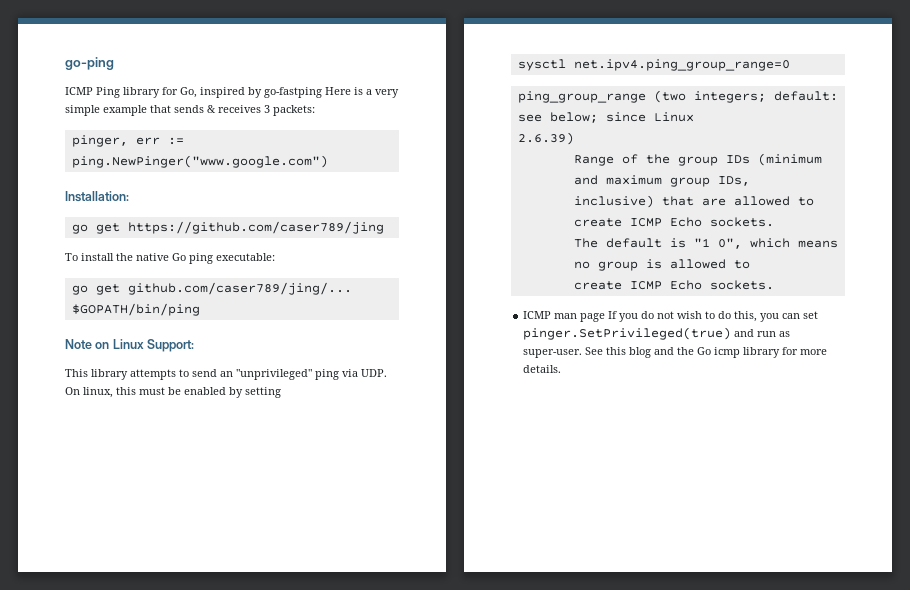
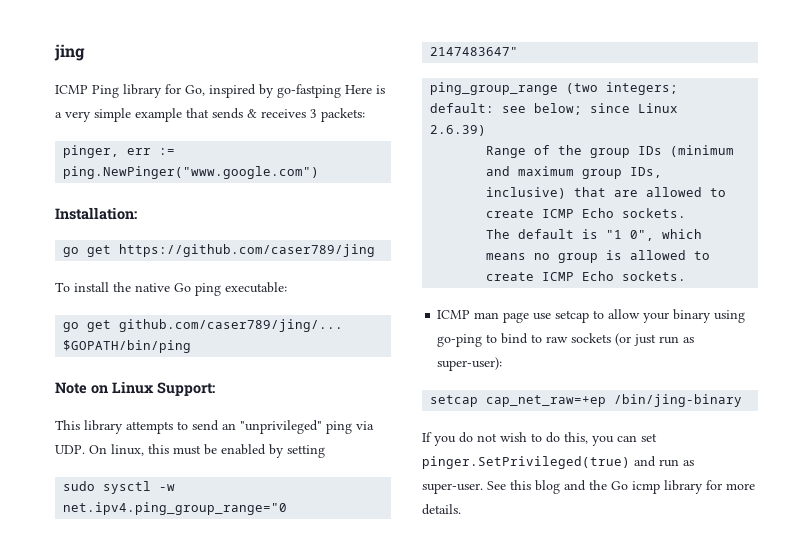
- go-ping
+ jing
- sysctl net.ipv4.ping_group_range=0
+ sudo sysctl -w net.ipv4.ping_group_range="0 2147483647"
- ICMP man page If you do not wish to do this, you can set pinger.SetPrivileged(true) and run as super-user.
+ ICMP man page use setcap to allow your binary using go-ping to bind to raw sockets (or just run as super-user):
+ setcap cap_net_raw=+ep /bin/jing-binary
+ If you do not wish to do this, you can set pinger.SetPrivileged(true) and run as super-user.

